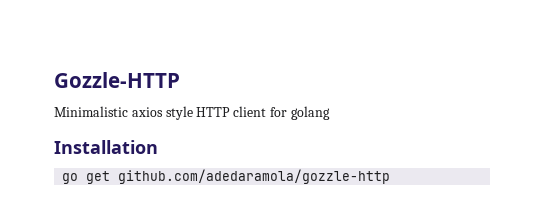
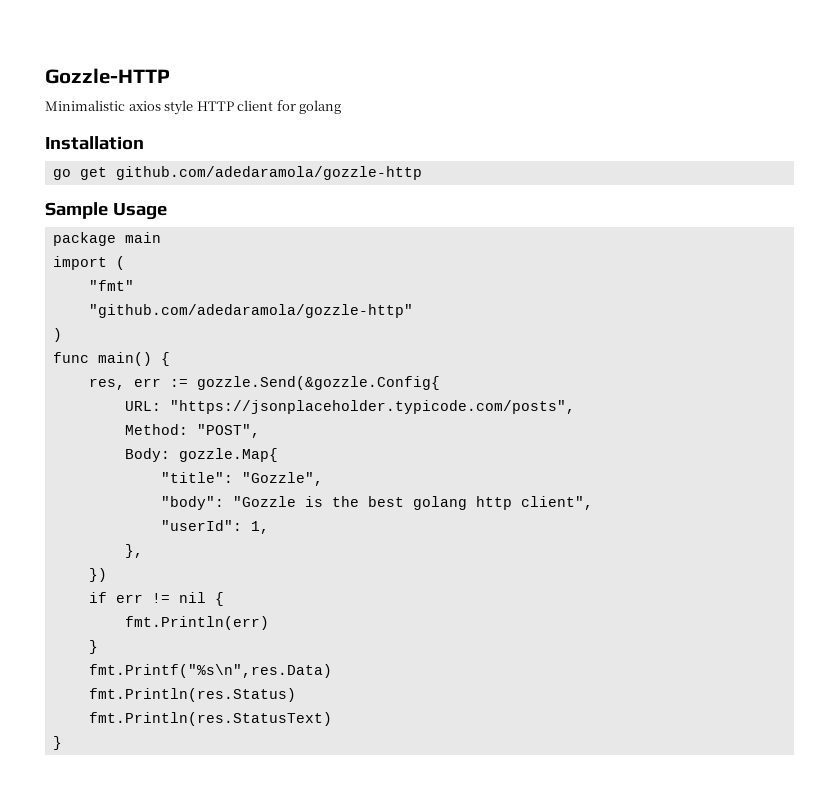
+ Sample Usage
+ package main
+ import (
+ "fmt"
+ "github.com/adedaramola/gozzle-http"
+ )
+ func main() {
+ res, err := gozzle.Send(&gozzle.Config{
+ URL: "https://jsonplaceholder.typicode.com/posts",
+ Method: "POST",
+ Body: gozzle.Map{
+ "title": "Gozzle",
+ "body": "Gozzle is the best golang http client",
+ "userId": 1,
+ },
+ })
+ if err != nil {
+ fmt.Println(err)
+ }
+ fmt.Printf("%s\n",res.Data)
+ fmt.Println(res.Status)
+ fmt.Println(res.StatusText)
+ }

